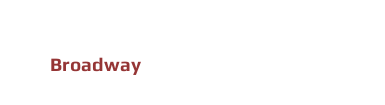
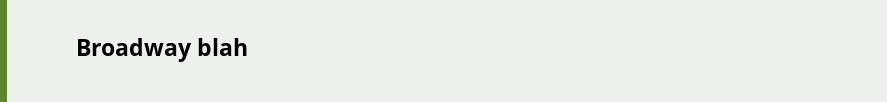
- Broadway
+ Broadway blah

